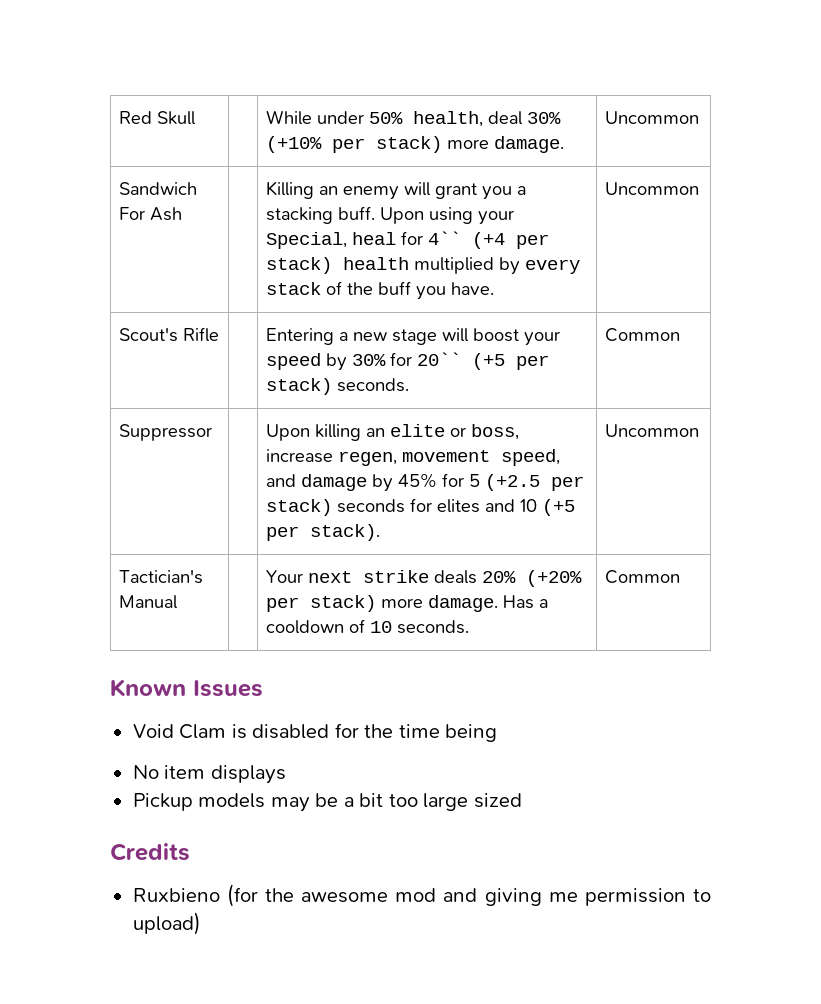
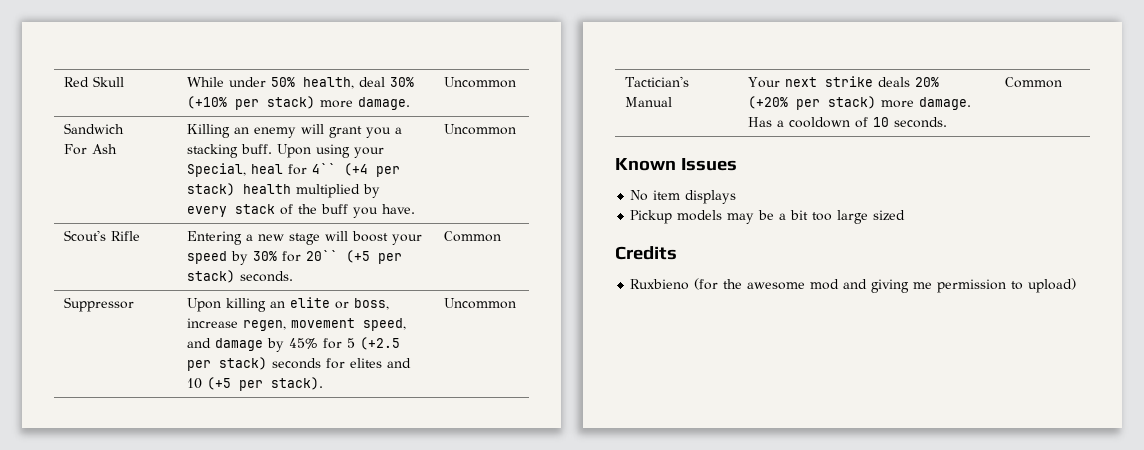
- Void Clam is disabled for the time being

